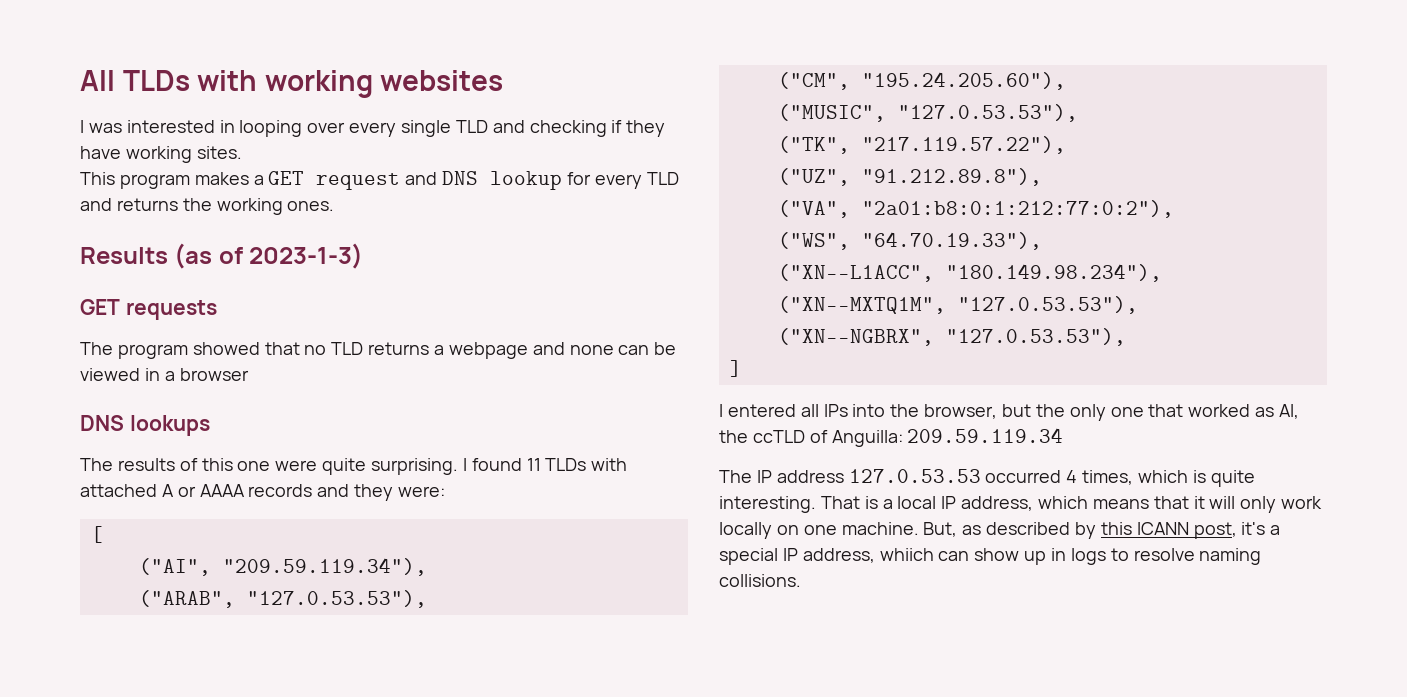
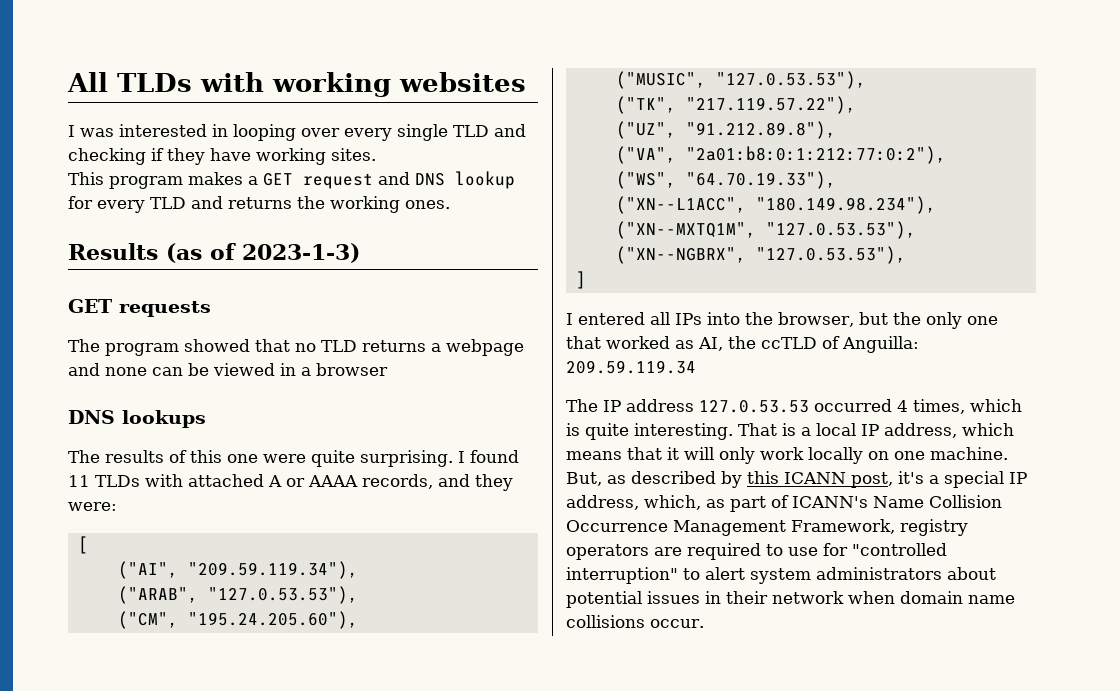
- I found 11 TLDs with attached A or AAAA records and they were:
+ I found 11 TLDs with attached A or AAAA records, and they were:
- But, as described by this ICANN post, it's a special IP address, whiich can show up in logs to resolve naming collisions.
+ But, as described by this ICANN post, it's a special IP address, which, as part of ICANN's Name Collision Occurrence Management Framework, registry operators are required to use for "controlled interruption" to alert system administrators about potential issues in their network when domain name collisions occur.

